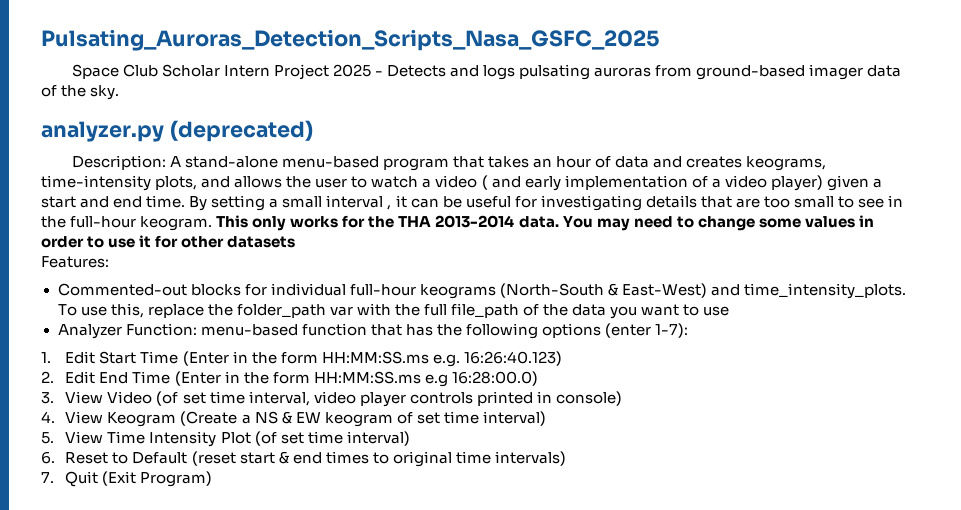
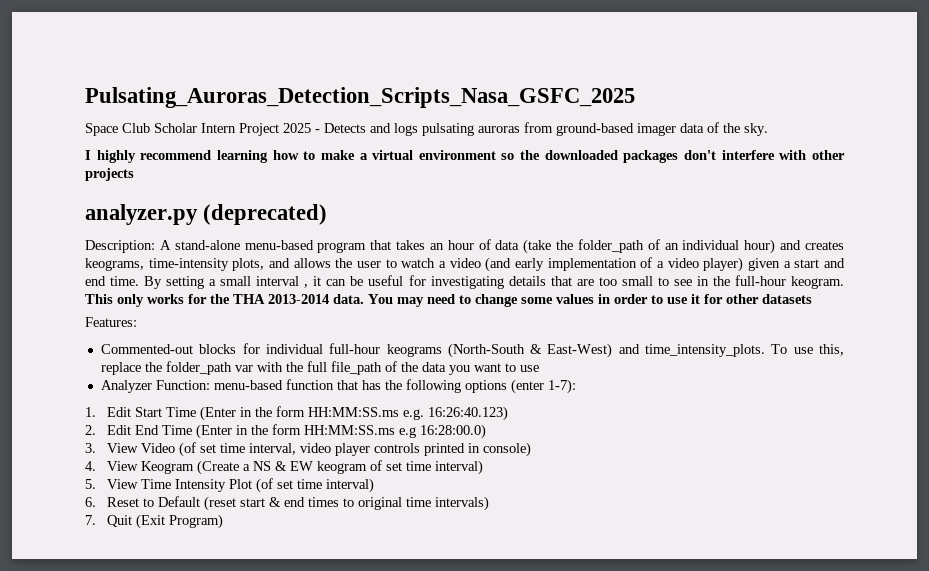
+ I highly recommend learning how to make a virtual environment so the downloaded packages don't interfere with other projects
- Description: A stand-alone menu-based program that takes an hour of data and creates keograms, time-intensity plots, and allows the user to watch a video ( and early implementation of a video player) given a start and end time.
+ Description: A stand-alone menu-based program that takes an hour of data (take the folder_path of an individual hour) and creates keograms, time-intensity plots, and allows the user to watch a video (and early implementation of a video player) given a start and end time.

